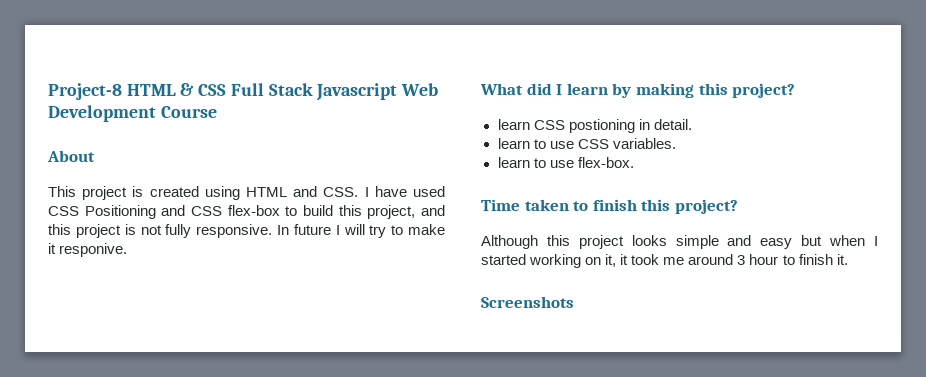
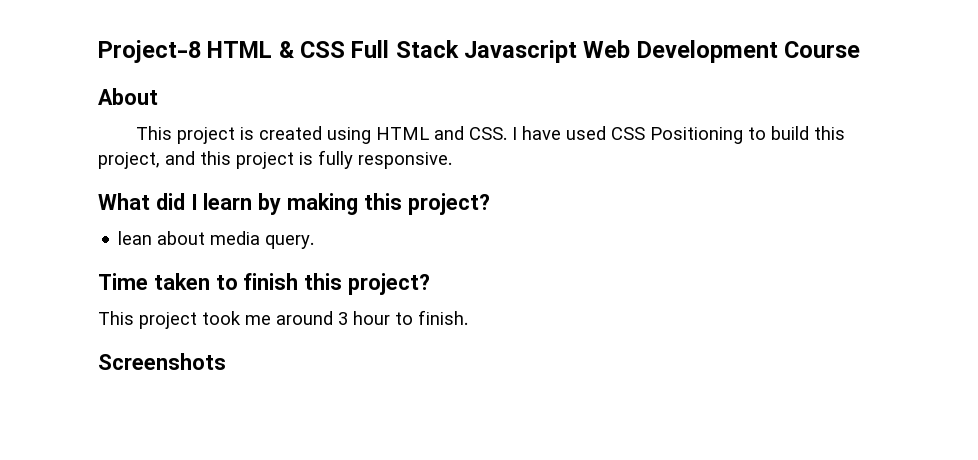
- This project is created using HTML and CSS. I have used CSS Positioning and CSS flex-box to build this project, and this project is not fully responsive. In future I will try to make it responive.
+ This project is created using HTML and CSS. I have used CSS Positioning to build this project, and this project is fully responsive.
- learn CSS postioning in detail.
- learn to use CSS variables.
- learn to use flex-box.
+ lean about media query.
- Although this project looks simple and easy but when I started working on it, it took me around 3 hour to finish it.
+ This project took me around 3 hour to finish.

